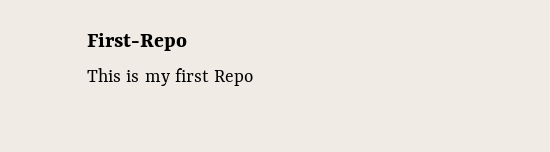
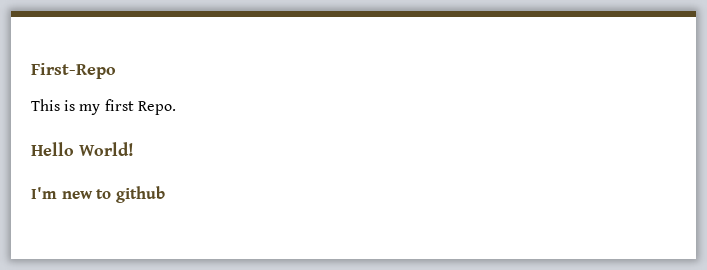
- This is my first Repo
+ This is my first Repo.
+ Hello World!
+ I'm new to github

